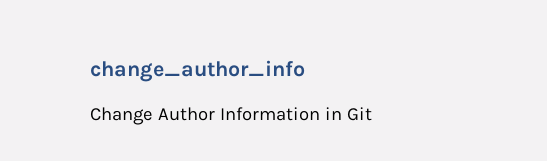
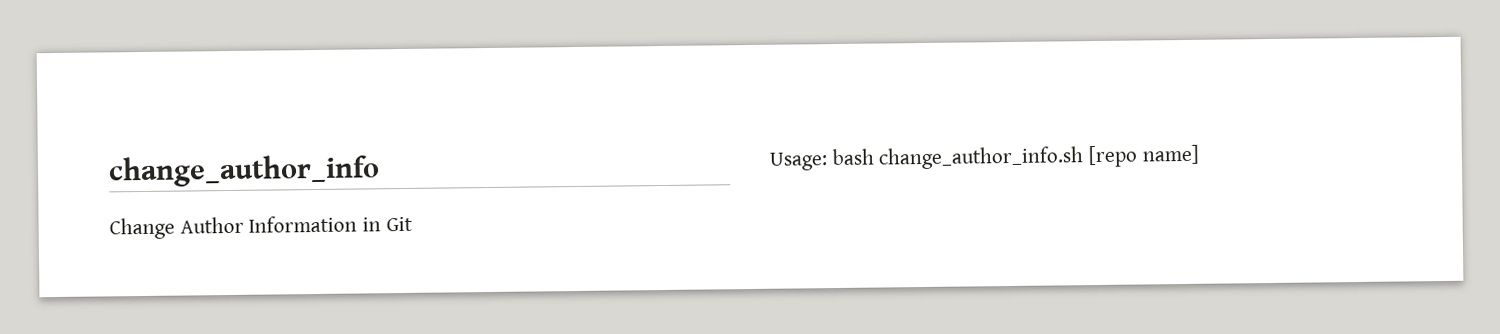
+ Usage: bash change_author_info.sh [repo name]

